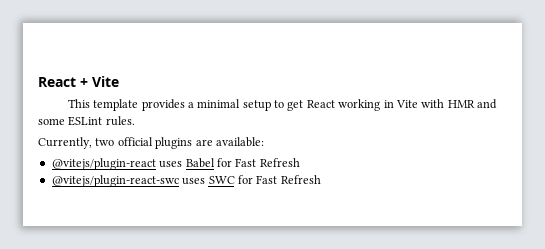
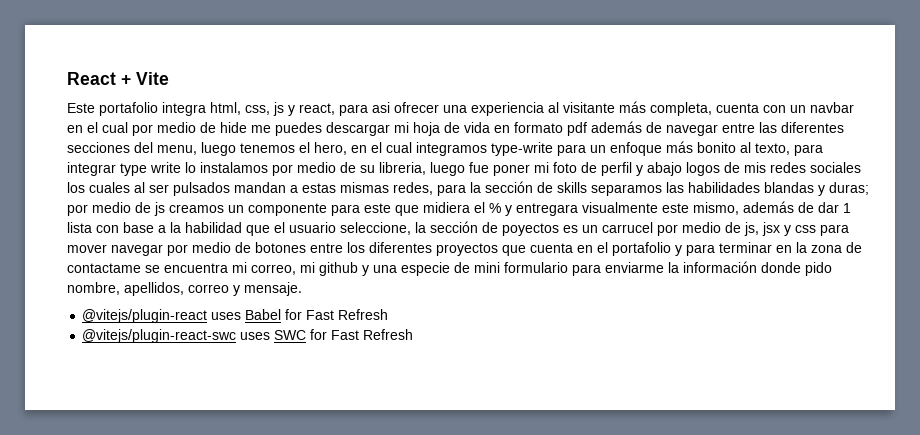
- This template provides a minimal setup to get React working in Vite with HMR and some ESLint rules.
- Currently, two official plugins are available:
+ Este portafolio integra html, css, js y react, para asi ofrecer una experiencia al visitante más completa, cuenta con un navbar en el cual por medio de hide me puedes descargar mi hoja de vida en formato pdf además de navegar entre las diferentes secciones del menu, luego tenemos el hero, en el cual integramos type-write para un enfoque más bonito al texto, para integrar type write lo instalamos por medio de su libreria, luego fue poner mi foto de perfil y abajo logos de mis redes sociales los cuales al ser pulsados mandan a estas mismas redes, para la sección de skills separamos las habilidades blandas y duras; por medio de js creamos un componente para este que midiera el % y entregara visualmente este mismo, además de dar 1 lista con base a la habilidad que el usuario seleccione, la sección de poyectos es un carrucel por medio de js, jsx y css para mover navegar por medio de botones entre los diferentes proyectos que cuenta en el portafolio y para terminar en la zona de contactame se encuentra mi correo, mi github y una especie de mini formulario para enviarme la información donde pido nombre, apellidos, correo y mensaje.

